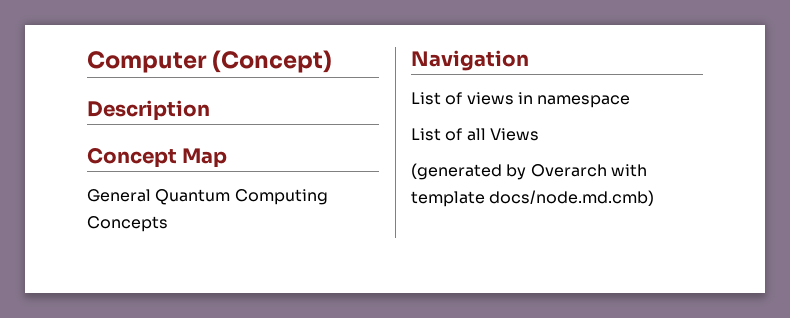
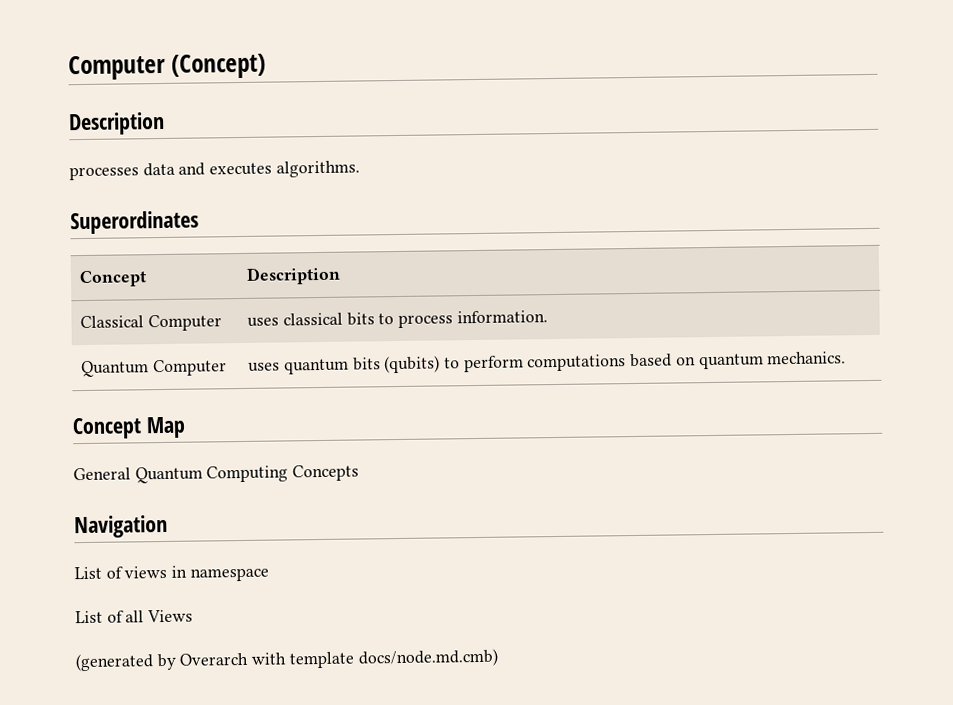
+ processes data and executes algorithms.
+ Superordinates
+ Concept | Description
+ Classical Computer | uses classical bits to process information.
+ Quantum Computer | uses quantum bits (qubits) to perform computations based on quantum mechanics.

